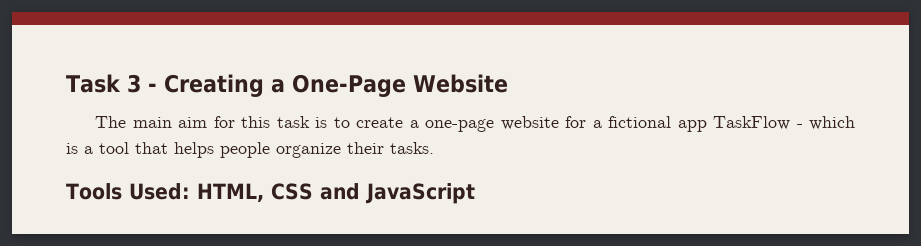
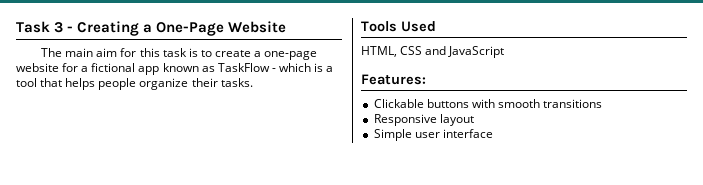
- The main aim for this task is to create a one-page website for a fictional app TaskFlow - which is a tool that helps people organize their tasks.
+ The main aim for this task is to create a one-page website for a fictional app known as TaskFlow - which is a tool that helps people organize their tasks.
- Tools Used: HTML, CSS and JavaScript
+ Tools Used
+ HTML, CSS and JavaScript
+ Features:
+ Clickable buttons with smooth transitions
+ Responsive layout
+ Simple user interface

